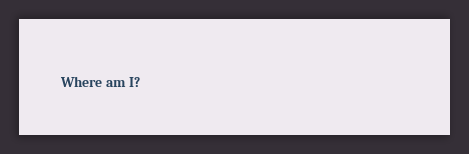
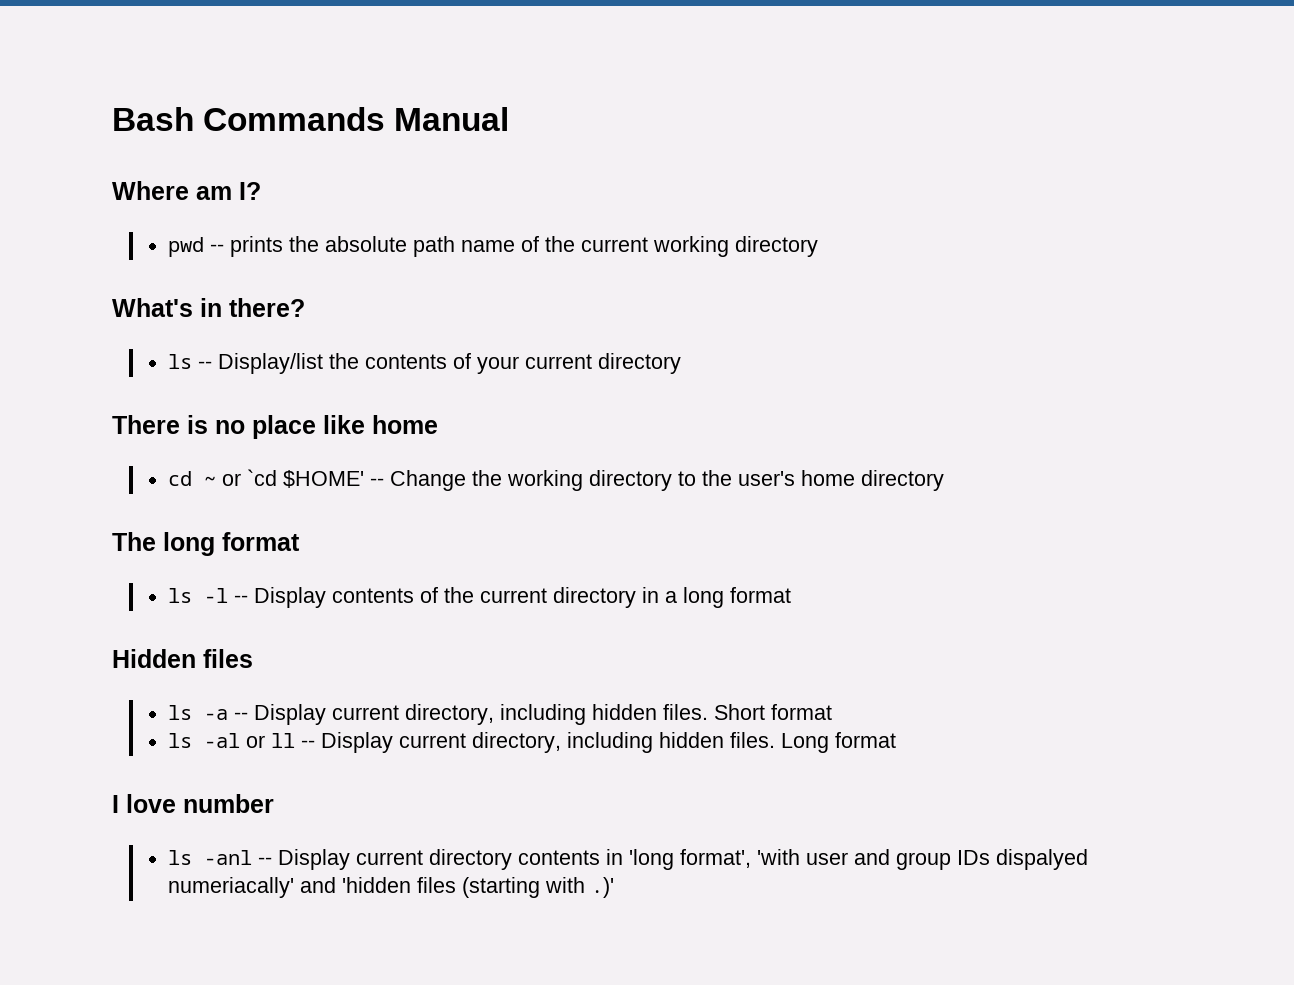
+ Bash Commands Manual
+ pwd -- prints the absolute path name of the current working directory
+ What's in there?
+ ls -- Display/list the contents of your current directory
+ There is no place like home
+ cd ~ or `cd $HOME' -- Change the working directory to the user's home directory
+ The long format
+ ls -l -- Display contents of the current directory in a long format
+ Hidden files
+ ls -a -- Display current directory, including hidden files. Short format
+ ls -al or ll -- Display current directory, including hidden files. Long format
+ I love number
+ ls -anl -- Display current directory contents in 'long format', 'with user and group IDs dispalyed numeriacally' and 'hidden files (starting with .)'

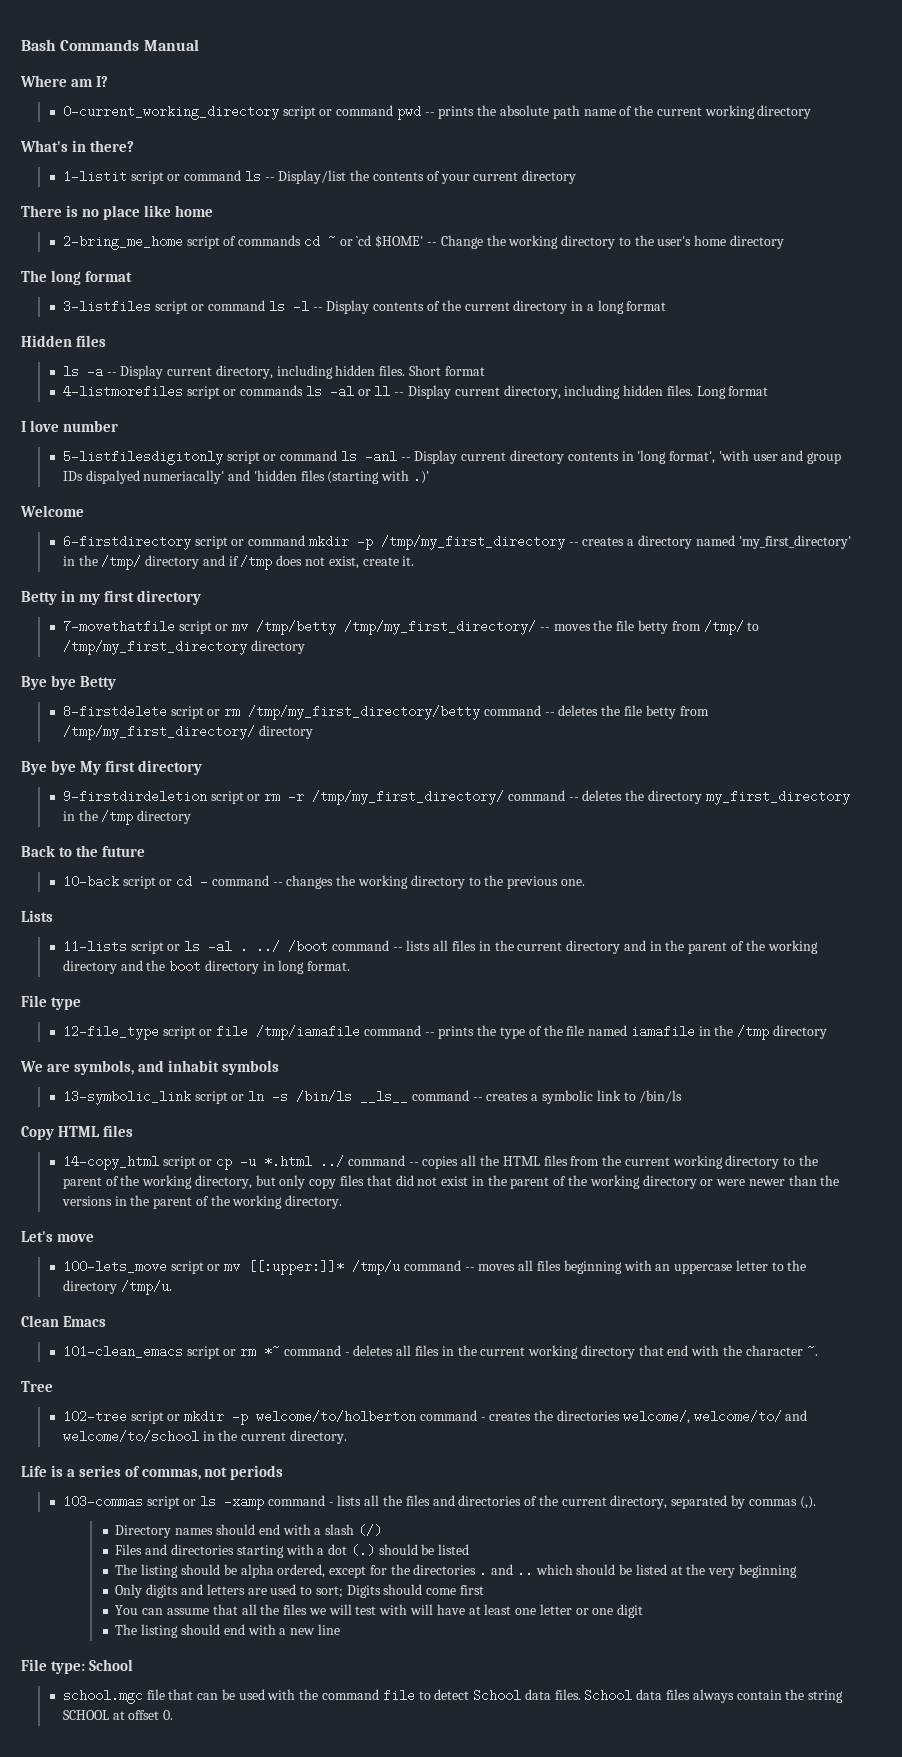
- pwd -- prints the absolute path name of the current working directory
+ 0-current_working_directory script or command pwd -- prints the absolute path name of the current working directory
- ls -- Display/list the contents of your current directory
+ 1-listit script or command ls -- Display/list the contents of your current directory
- cd ~ or `cd $HOME' -- Change the working directory to the user's home directory
+ 2-bring_me_home script of commands cd ~ or `cd $HOME' -- Change the working directory to the user's home directory
- ls -l -- Display contents of the current directory in a long format
+ 3-listfiles script or command ls -l -- Display contents of the current directory in a long format
- ls -al or ll -- Display current directory, including hidden files.
+ 4-listmorefiles script or commands ls -al or ll -- Display current directory, including hidden files.
- ls -anl -- Display current directory contents in 'long format', 'with user and group IDs dispalyed numeriacally' and 'hidden files (starting with .)'
+ 5-listfilesdigitonly script or command ls -anl -- Display current directory contents in 'long format', 'with user and group IDs dispalyed numeriacally' and 'hidden files (starting with .)'
+ Welcome
+ 6-firstdirectory script or command mkdir -p /tmp/my_first_directory -- creates a directory named 'my_first_directory' in the /tmp/ directory and if /tmp does not exist, create it.
+ Betty in my first directory
+ 7-movethatfile script or mv /tmp/betty /tmp/my_first_directory/ -- moves the file betty from /tmp/ to /tmp/my_first_directory directory
+ Bye bye Betty
+ 8-firstdelete script or rm /tmp/my_first_directory/betty command -- deletes the file betty from /tmp/my_first_directory/ directory
+ Bye bye My first directory
+ 9-firstdirdeletion script or rm -r /tmp/my_first_directory/ command -- deletes the directory my_first_directory in the /tmp directory
+ Back to the future
+ 10-back script or cd - command -- changes the working directory to the previous one.
+ Lists
+ 11-lists script or ls -al . ../ /boot command -- lists all files in the current directory and in the parent of the working directory and the boot directory in long format.
+ File type
+ 12-file_type script or file /tmp/iamafile command -- prints the type of the file named iamafile in the /tmp directory
+ We are symbols, and inhabit symbols
+ 13-symbolic_link script or ln -s /bin/ls __ls__ command -- creates a symbolic link to /bin/ls
+ Copy HTML files
+ 14-copy_html script or cp -u *.html ../ command -- copies all the HTML files from the current working directory to the parent of the working directory, but only copy files that did not exist in the parent of the working directory or were newer than the versions in the parent of the working directory.
+ Let's move
+ 100-lets_move script or mv [[:upper:]]* /tmp/u command -- moves all files beginning with an uppercase letter to the directory /tmp/u.
+ Clean Emacs
+ 101-clean_emacs script or rm *~ command - deletes all files in the current working directory that end with the character ~.
+ Tree
+ 102-tree script or mkdir -p welcome/to/holberton command - creates the directories welcome/, welcome/to/ and welcome/to/school in the current directory.
+ Life is a series of commas, not periods
+ 103-commas script or ls -xamp command - lists all the files and directories of the current directory, separated by commas (,).
+ Directory names should end with a slash (/)
+ Files and directories starting with a dot (.) should be listed
+ The listing should be alpha ordered, except for the directories . and .. which should be listed at the very beginning
+ Only digits and letters are used to sort; Digits should come first
+ You can assume that all the files we will test with will have at least one letter or one digit
+ The listing should end with a new line
+ File type: School
+ school.mgc file that can be used with the command file to detect School data files. School data files always contain the string SCHOOL at offset 0.

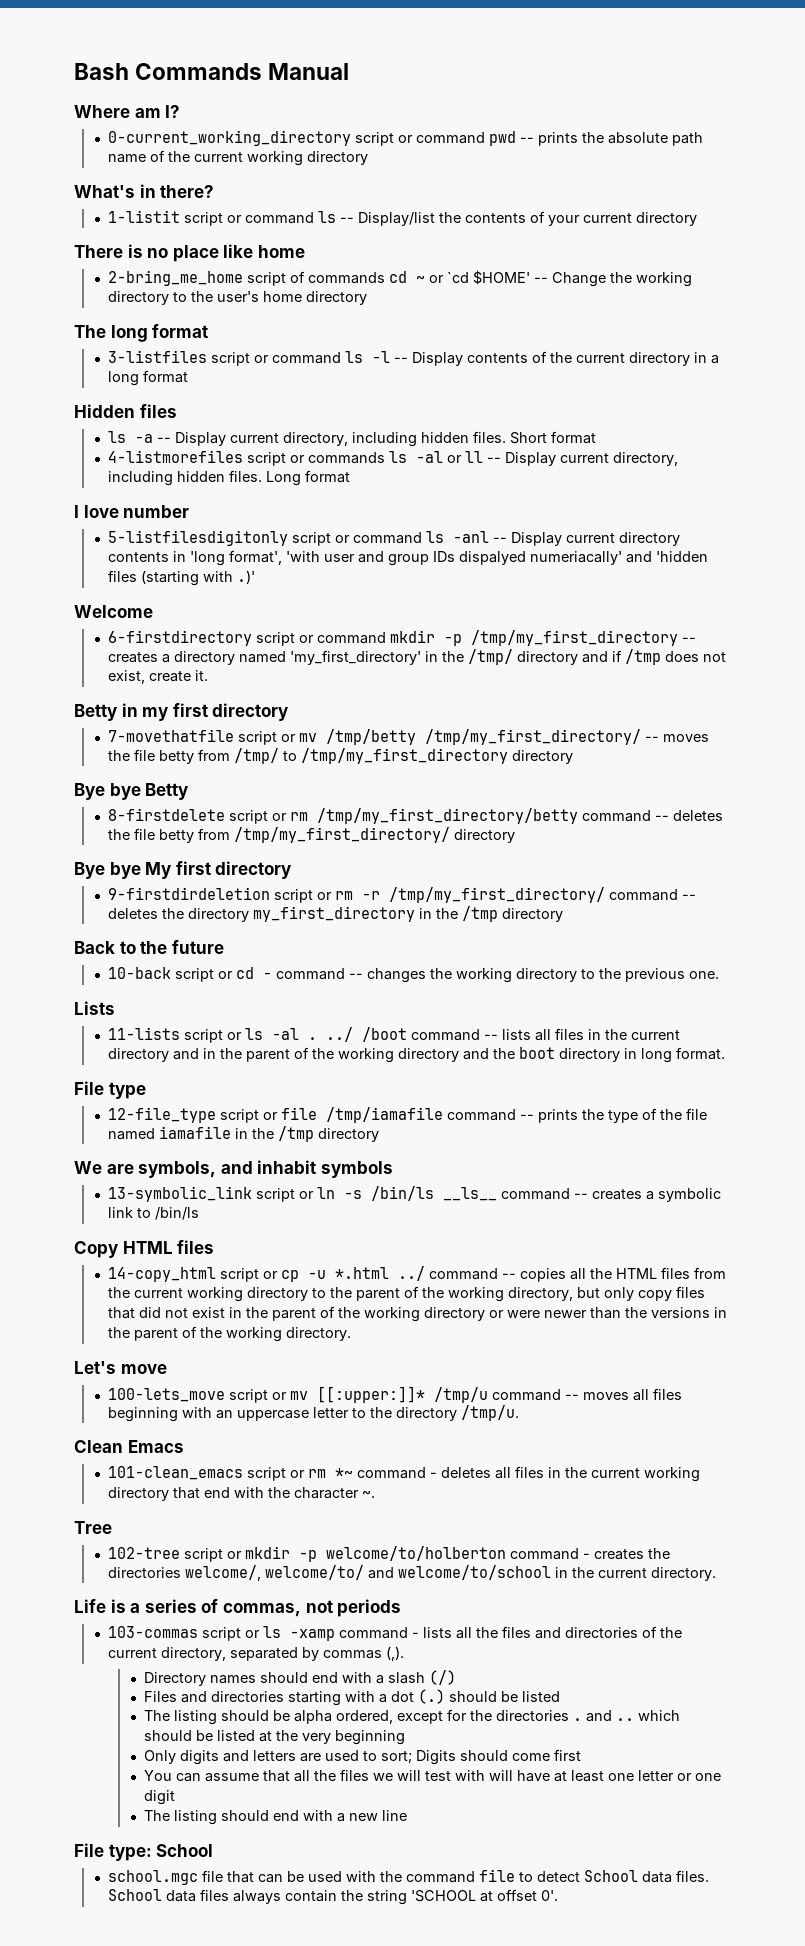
- School data files always contain the string SCHOOL at offset 0.
+ School data files always contain the string 'SCHOOL at offset 0'.

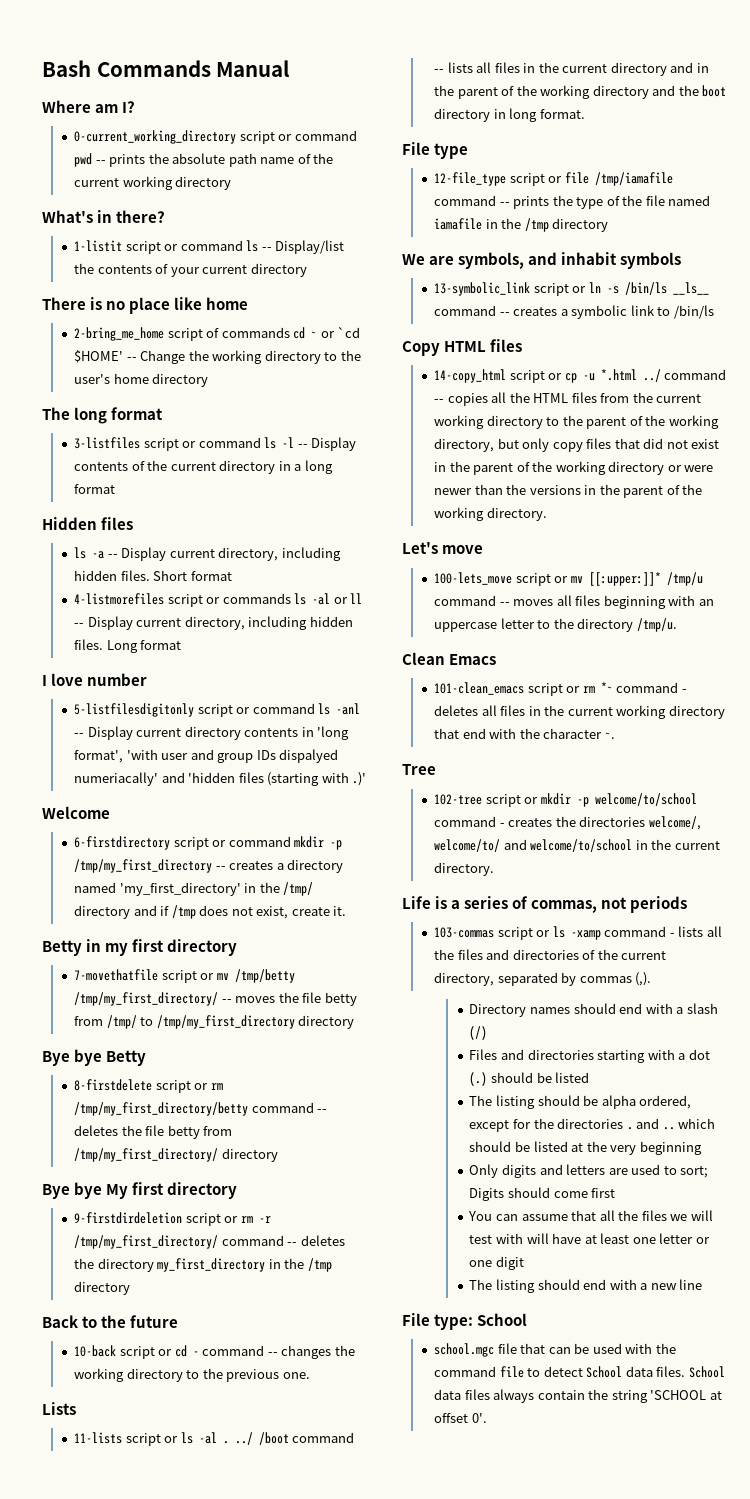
- 102-tree script or mkdir -p welcome/to/holberton command - creates the directories welcome/, welcome/to/ and welcome/to/school in the current directory.
+ 102-tree script or mkdir -p welcome/to/school command - creates the directories welcome/, welcome/to/ and welcome/to/school in the current directory.

